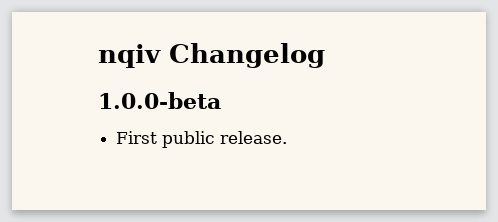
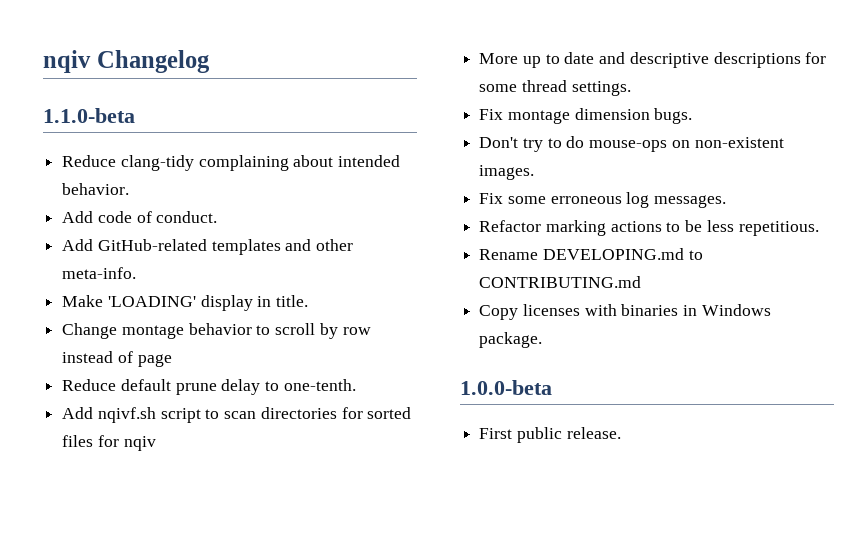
+ 1.1.0-beta
+ Reduce clang-tidy complaining about intended behavior.
+ Add code of conduct.
+ Add GitHub-related templates and other meta-info.
+ Make 'LOADING' display in title.
+ Change montage behavior to scroll by row instead of page
+ Reduce default prune delay to one-tenth.
+ Add nqivf.sh script to scan directories for sorted files for nqiv
+ More up to date and descriptive descriptions for some thread settings.
+ Fix montage dimension bugs.
+ Don't try to do mouse-ops on non-existent images.
+ Fix some erroneous log messages.
+ Refactor marking actions to be less repetitious.
+ Rename DEVELOPING.md to CONTRIBUTING.md
+ Copy licenses with binaries in Windows package.

